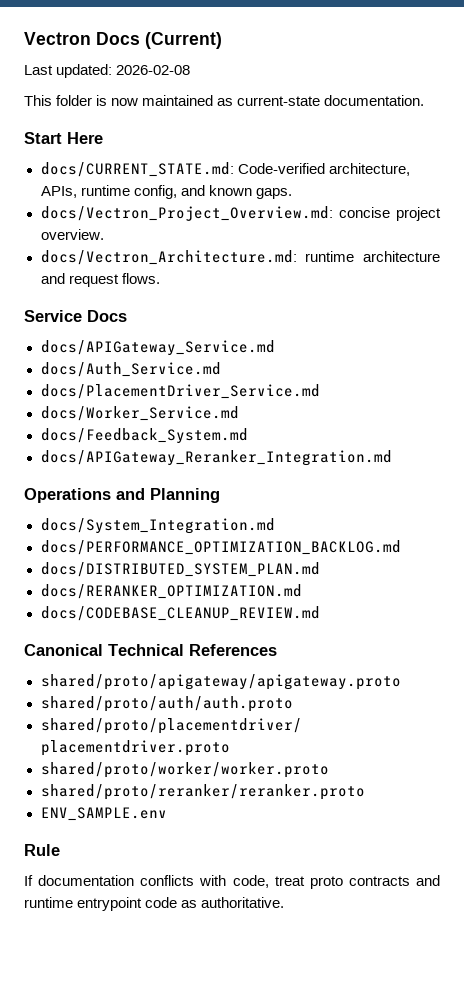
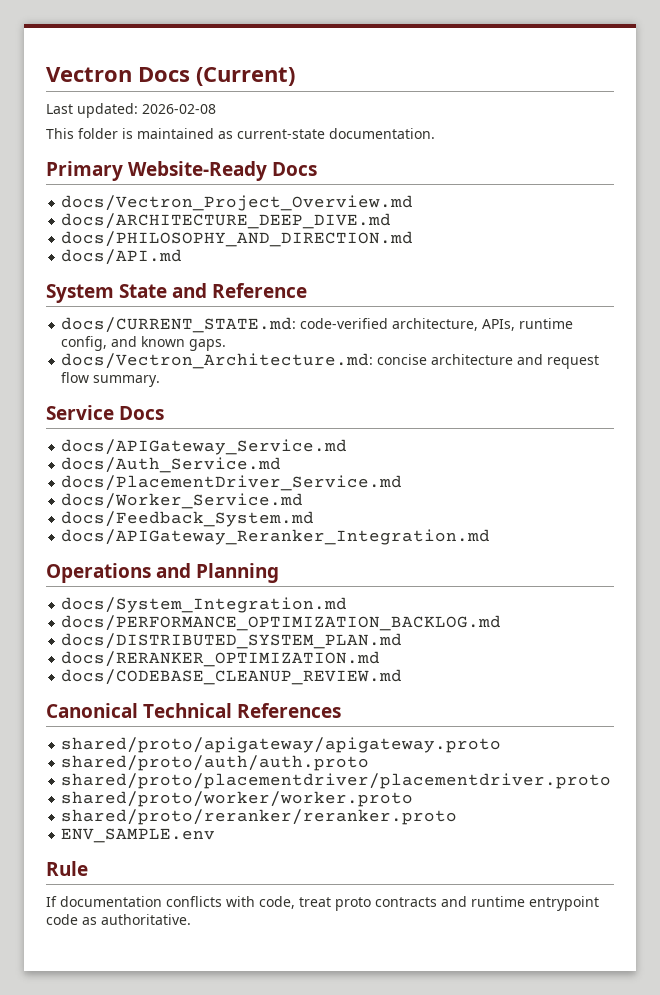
- This folder is now maintained as current-state documentation.
+ This folder is maintained as current-state documentation.
- Start Here
+ Primary Website-Ready Docs
+ docs/Vectron_Project_Overview.md
+ docs/ARCHITECTURE_DEEP_DIVE.md
+ docs/PHILOSOPHY_AND_DIRECTION.md
+ docs/API.md
+ System State and Reference
- docs/CURRENT_STATE.md: Code-verified architecture, APIs, runtime config, and known gaps.
+ docs/CURRENT_STATE.md: code-verified architecture, APIs, runtime config, and known gaps.
- docs/Vectron_Project_Overview.md: concise project overview.
- docs/Vectron_Architecture.md: runtime architecture and request flows.
+ docs/Vectron_Architecture.md: concise architecture and request flow summary.

